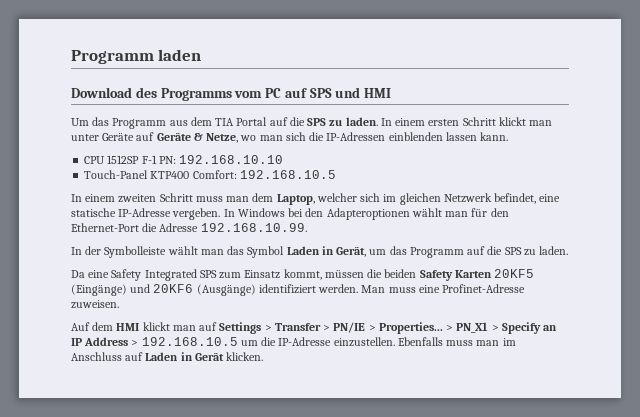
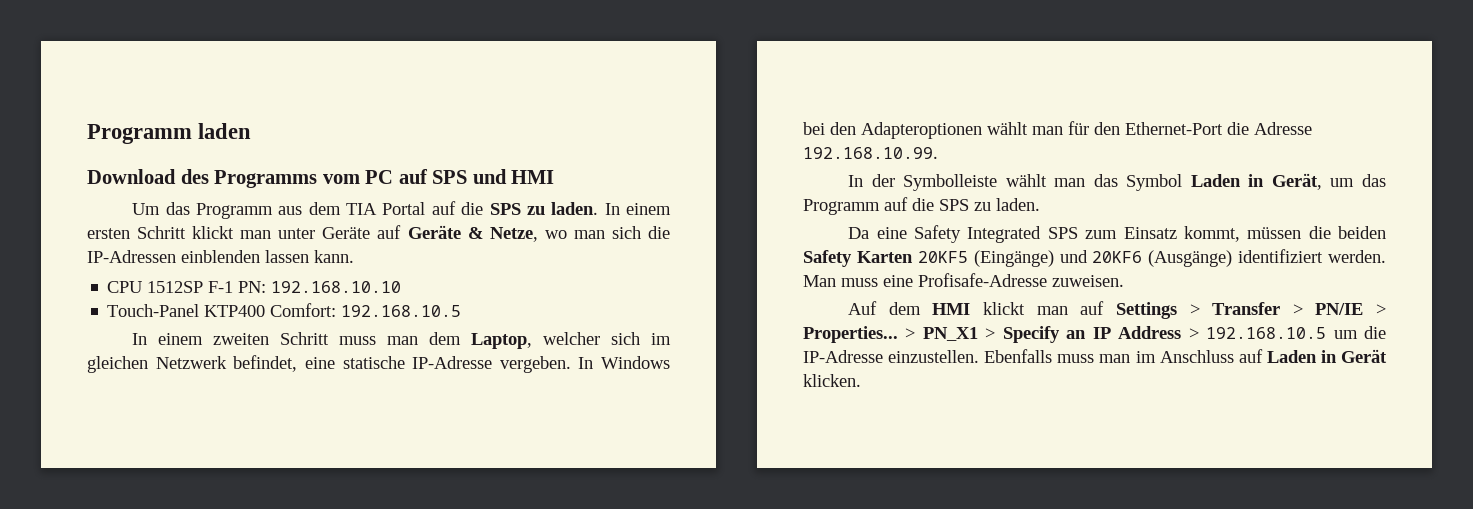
- Man muss eine Profinet-Adresse zuweisen.
+ Man muss eine Profisafe-Adresse zuweisen.

